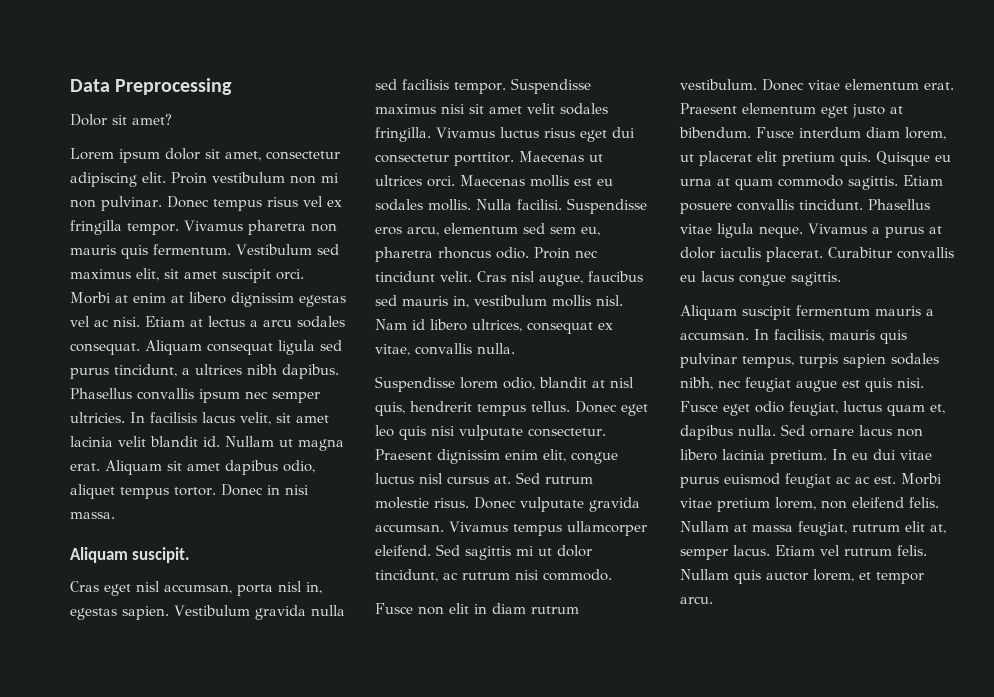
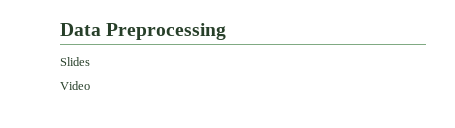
- Dolor sit amet?
- Lorem ipsum dolor sit amet, consectetur adipiscing elit. Proin vestibulum non mi non pulvinar. Donec tempus risus vel ex fringilla tempor. Vivamus pharetra non mauris quis fermentum. Vestibulum sed maximus elit, sit amet suscipit orci. Morbi at enim at libero dignissim egestas vel ac nisi. Etiam at lectus a arcu sodales consequat. Aliquam consequat ligula sed purus tincidunt, a ultrices nibh dapibus. Phasellus convallis ipsum nec semper ultricies. In facilisis lacus velit, sit amet lacinia velit blandit id. Nullam ut magna erat. Aliquam sit amet dapibus odio, aliquet tempus tortor. Donec in nisi massa.
- Aliquam suscipit.
- Cras eget nisl accumsan, porta nisl in, egestas sapien. Vestibulum gravida nulla sed facilisis tempor. Suspendisse maximus nisi sit amet velit sodales fringilla. Vivamus luctus risus eget dui consectetur porttitor. Maecenas ut ultrices orci. Maecenas mollis est eu sodales mollis. Nulla facilisi. Suspendisse eros arcu, elementum sed sem eu, pharetra rhoncus odio. Proin nec tincidunt velit. Cras nisl augue, faucibus sed mauris in, vestibulum mollis nisl. Nam id libero ultrices, consequat ex vitae, convallis nulla.
- Suspendisse lorem odio, blandit at nisl quis, hendrerit tempus tellus. Donec eget leo quis nisi vulputate consectetur. Praesent dignissim enim elit, congue luctus nisl cursus at. Sed rutrum molestie risus. Donec vulputate gravida accumsan. Vivamus tempus ullamcorper eleifend. Sed sagittis mi ut dolor tincidunt, ac rutrum nisi commodo.
- Fusce non elit in diam rutrum vestibulum. Donec vitae elementum erat. Praesent elementum eget justo at bibendum. Fusce interdum diam lorem, ut placerat elit pretium quis. Quisque eu urna at quam commodo sagittis. Etiam posuere convallis tincidunt. Phasellus vitae ligula neque. Vivamus a purus at dolor iaculis placerat. Curabitur convallis eu lacus congue sagittis.
- Aliquam suscipit fermentum mauris a accumsan. In facilisis, mauris quis pulvinar tempus, turpis sapien sodales nibh, nec feugiat augue est quis nisi. Fusce eget odio feugiat, luctus quam et, dapibus nulla. Sed ornare lacus non libero lacinia pretium. In eu dui vitae purus euismod feugiat ac ac est. Morbi vitae pretium lorem, non eleifend felis. Nullam at massa feugiat, rutrum elit at, semper lacus. Etiam vel rutrum felis. Nullam quis auctor lorem, et tempor arcu.
+ Slides
+ Video

